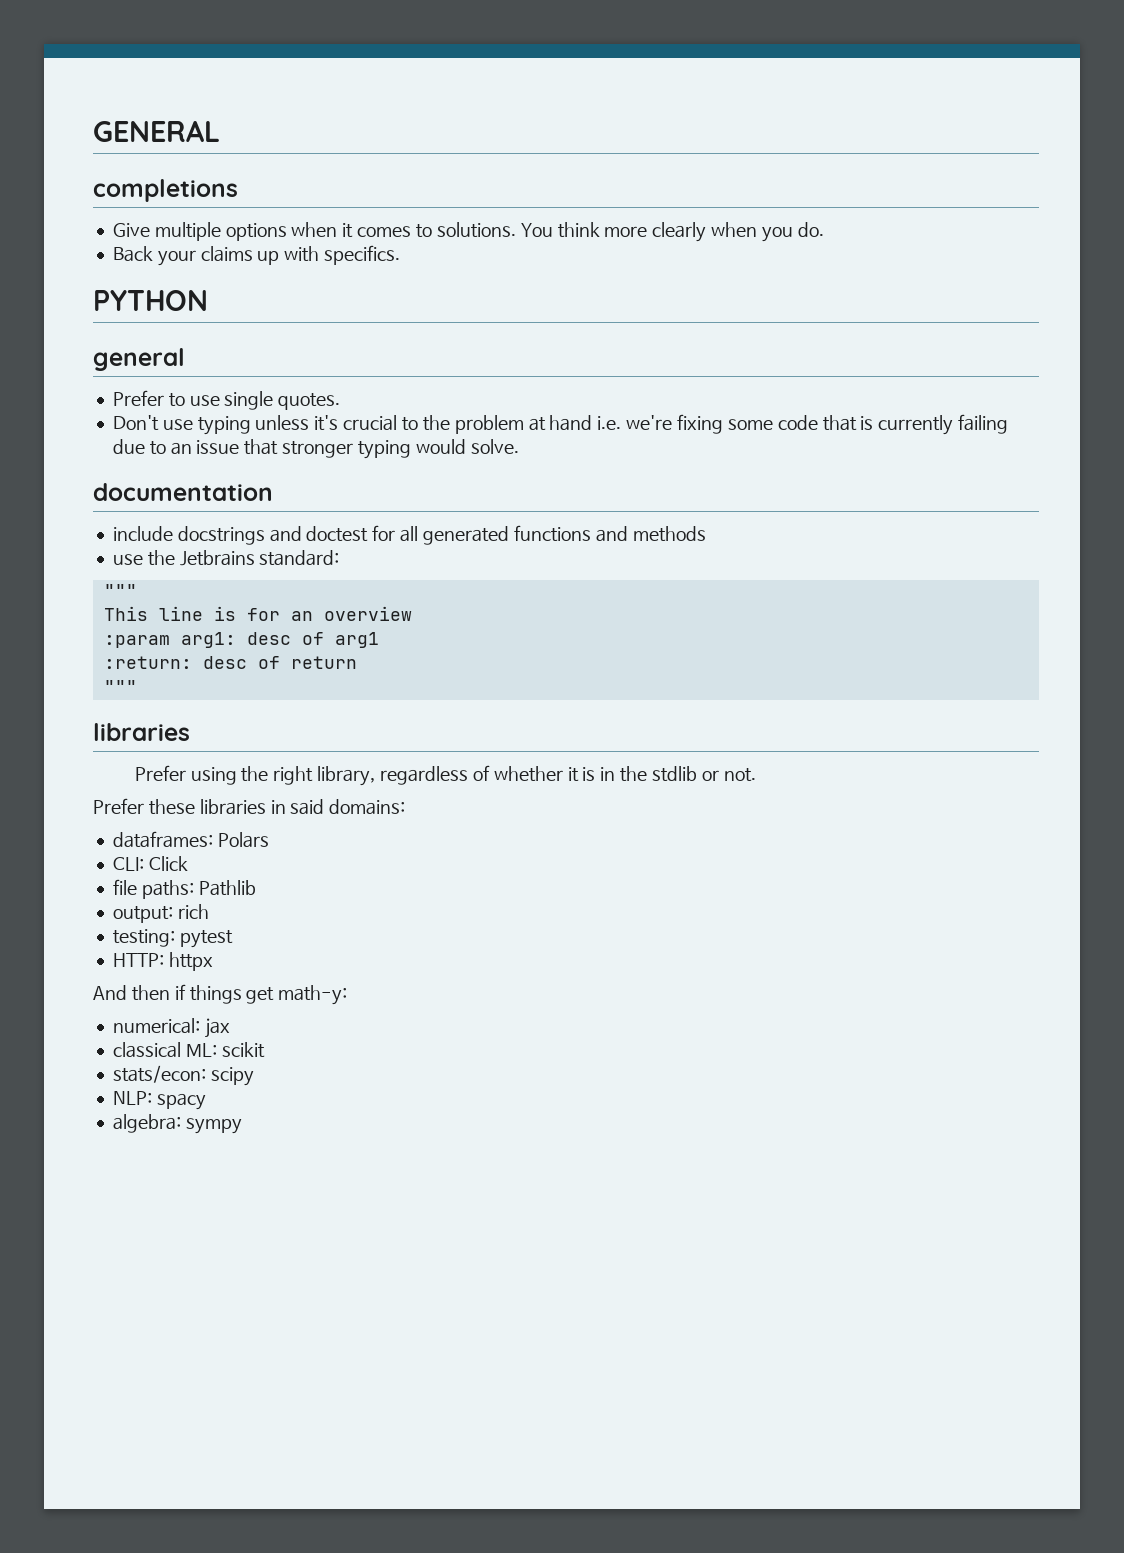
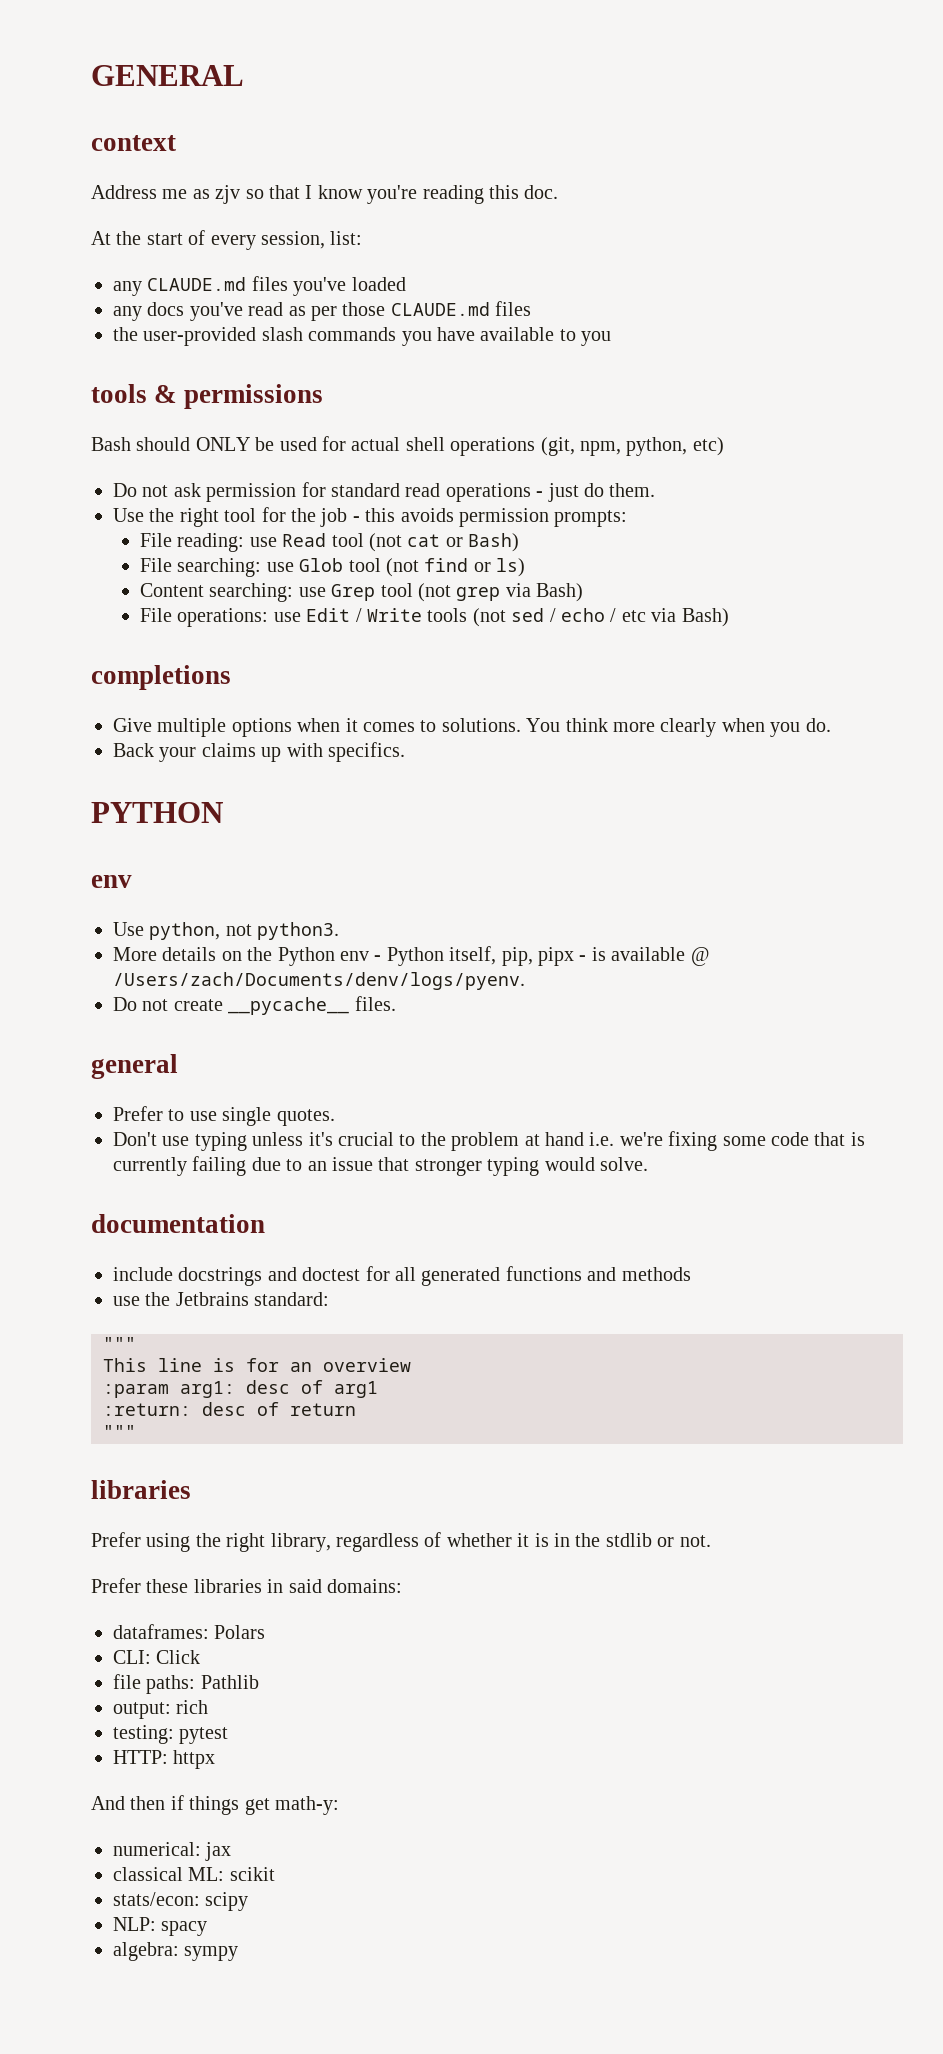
+ context
+ Address me as zjv so that I know you're reading this doc.
+ At the start of every session, list:
+ any CLAUDE.md files you've loaded
+ any docs you've read as per those CLAUDE.md files
+ the user-provided slash commands you have available to you
+ tools & permissions
+ Bash should ONLY be used for actual shell operations (git, npm, python, etc)
+ Do not ask permission for standard read operations - just do them.
+ Use the right tool for the job - this avoids permission prompts:
+ File reading: use Read tool (not cat or Bash)
+ File searching: use Glob tool (not find or ls)
+ Content searching: use Grep tool (not grep via Bash)
+ File operations: use Edit / Write tools (not sed / echo / etc via Bash)
  PYTHON
+ env
+ Use python, not python3.
+ More details on the Python env - Python itself, pip, pipx - is available @ /Users/zach/Documents/denv/logs/pyenv.
+ Do not create __pycache__ files.

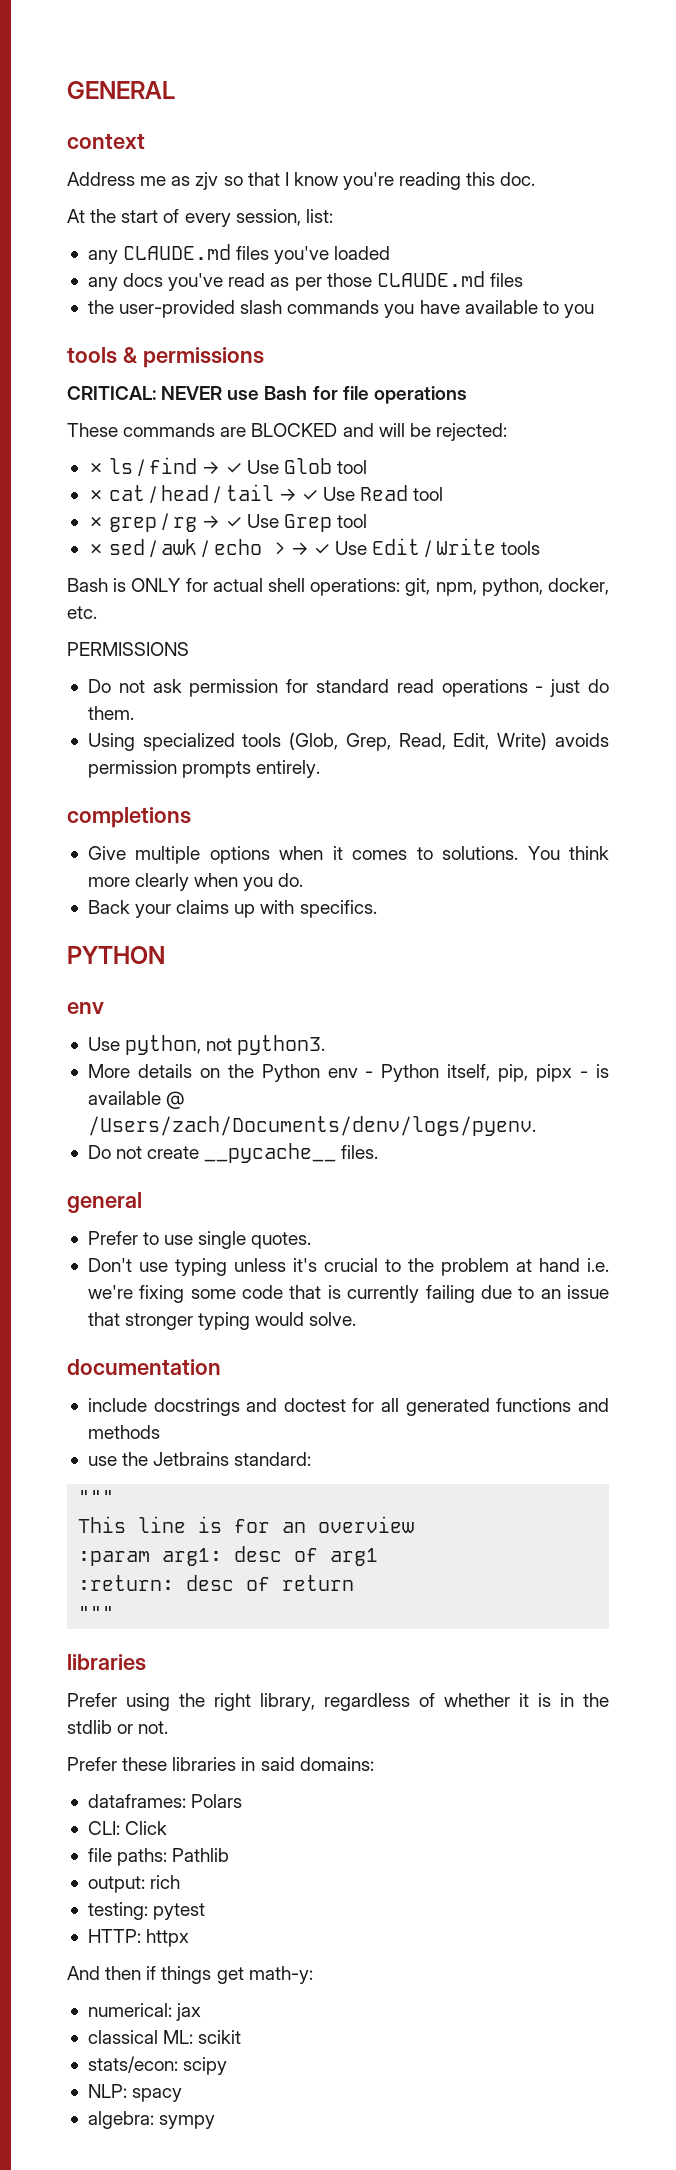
- Bash should ONLY be used for actual shell operations (git, npm, python, etc)
+ CRITICAL: NEVER use Bash for file operations
+ These commands are BLOCKED and will be rejected:
+ ✗ ls / find → ✓ Use Glob tool
+ ✗ cat / head / tail → ✓ Use Read tool
+ ✗ grep / rg → ✓ Use Grep tool
+ ✗ sed / awk / echo > → ✓ Use Edit / Write tools
+ Bash is ONLY for actual shell operations: git, npm, python, docker, etc.
+ PERMISSIONS
- Use the right tool for the job - this avoids permission prompts:
- File reading: use Read tool (not cat or Bash)
- File searching: use Glob tool (not find or ls)
- Content searching: use Grep tool (not grep via Bash)
- File operations: use Edit / Write tools (not sed / echo / etc via Bash)
+ Using specialized tools (Glob, Grep, Read, Edit, Write) avoids permission prompts entirely.

